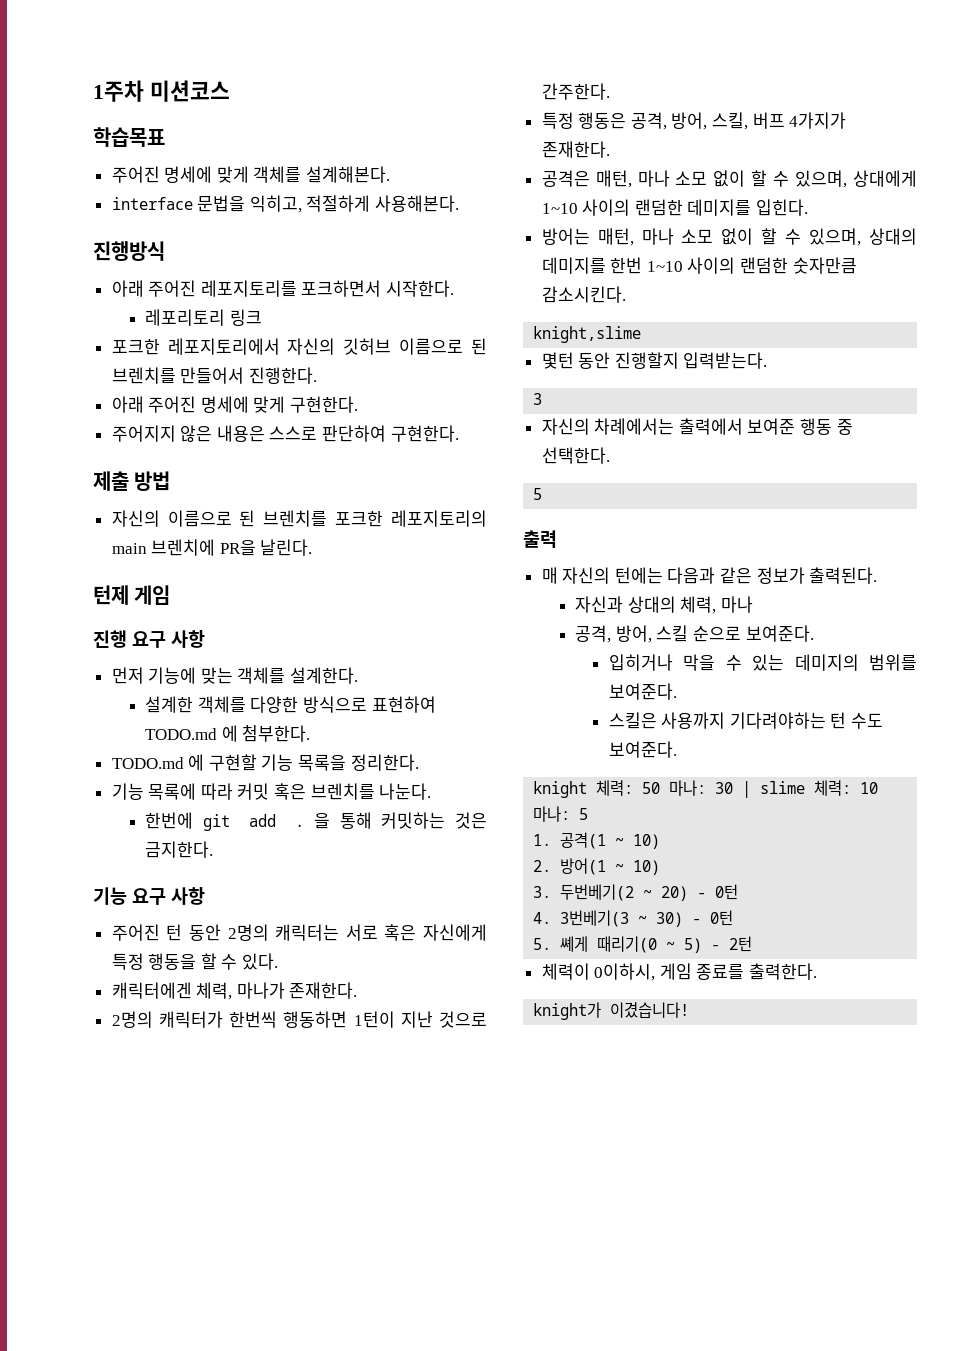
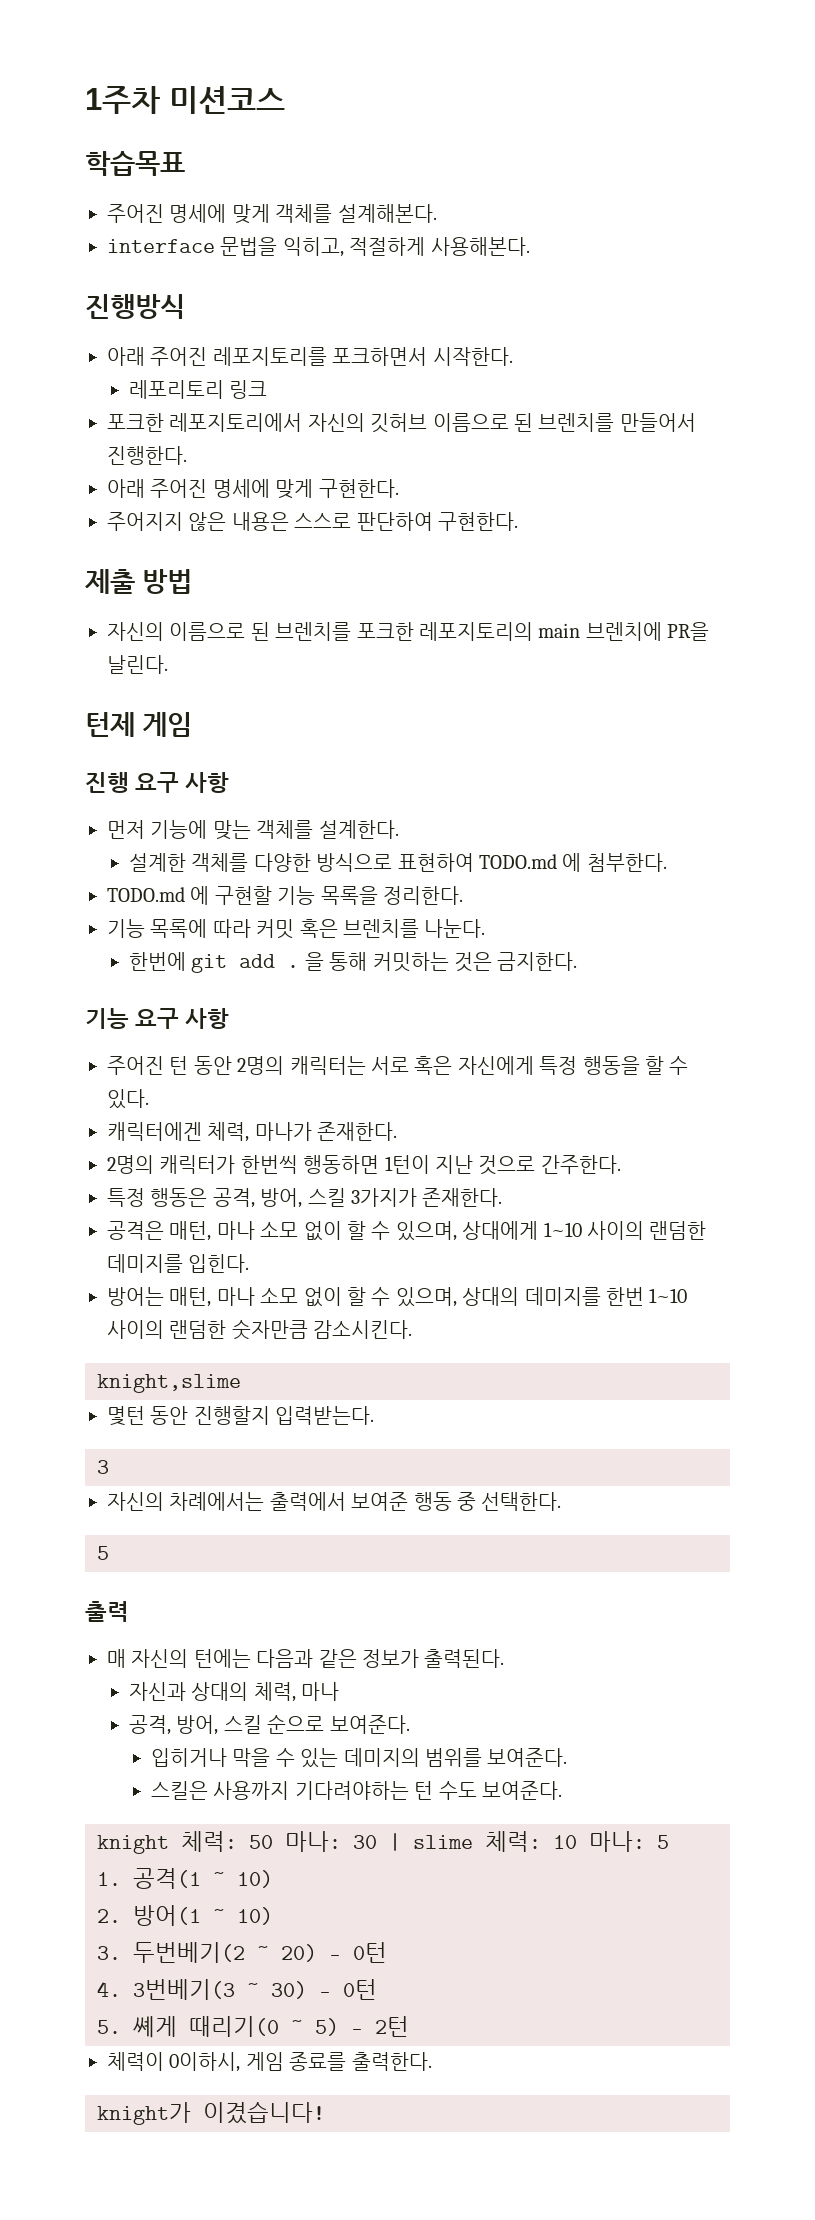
- 특정 행동은 공격, 방어, 스킬, 버프 4가지가 존재한다.
+ 특정 행동은 공격, 방어, 스킬 3가지가 존재한다.

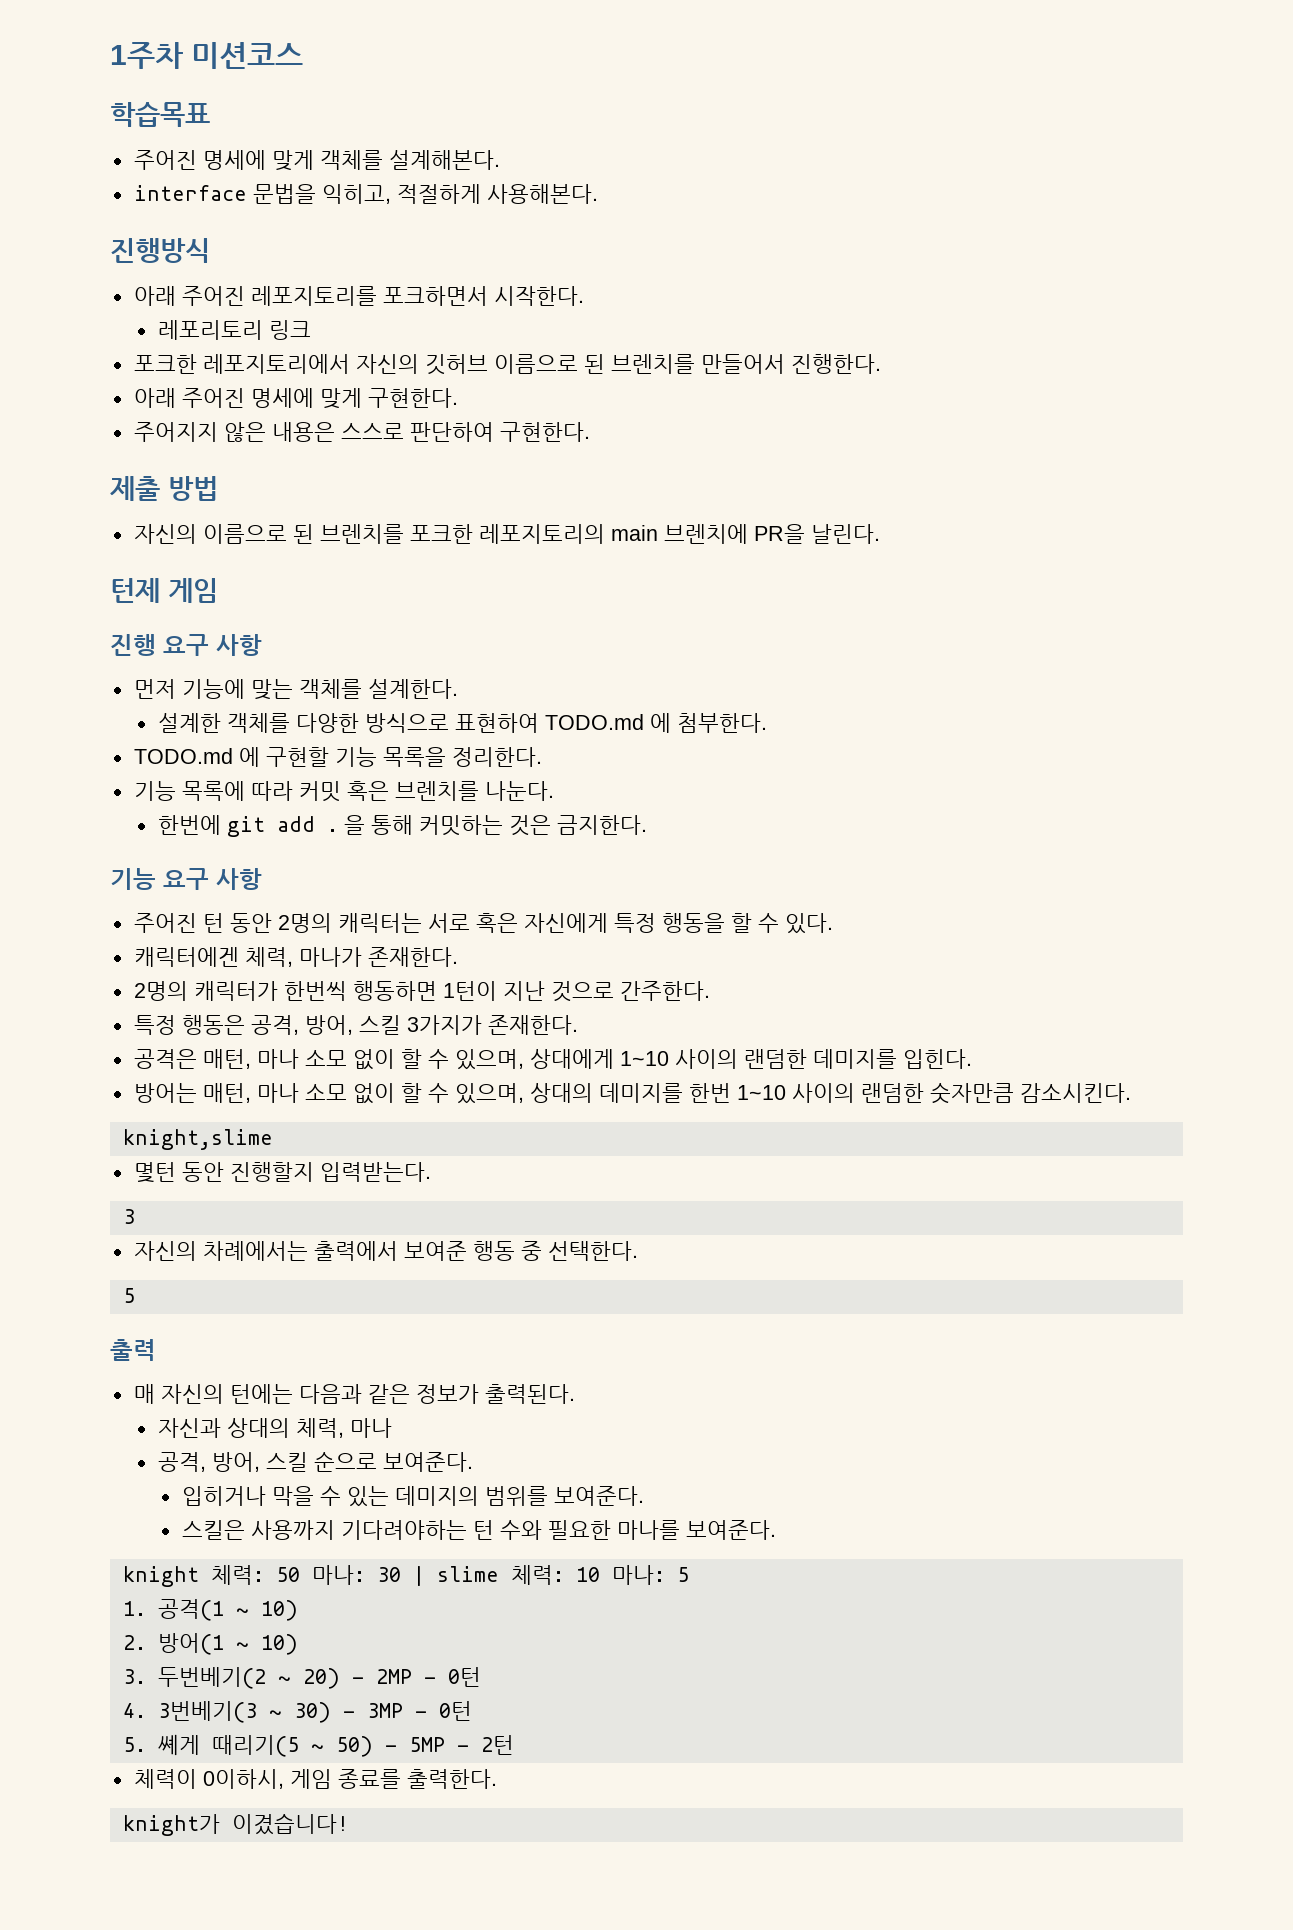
- 스킬은 사용까지 기다려야하는 턴 수도 보여준다.
+ 스킬은 사용까지 기다려야하는 턴 수와 필요한 마나를 보여준다.
- 3. 두번베기(2 ~ 20) - 0턴
+ 3. 두번베기(2 ~ 20) - 2MP - 0턴
- 4. 3번베기(3 ~ 30) - 0턴
+ 4. 3번베기(3 ~ 30) - 3MP - 0턴
- 5. 쎼게 때리기(0 ~ 5) - 2턴
+ 5. 쎼게 때리기(5 ~ 50) - 5MP - 2턴

